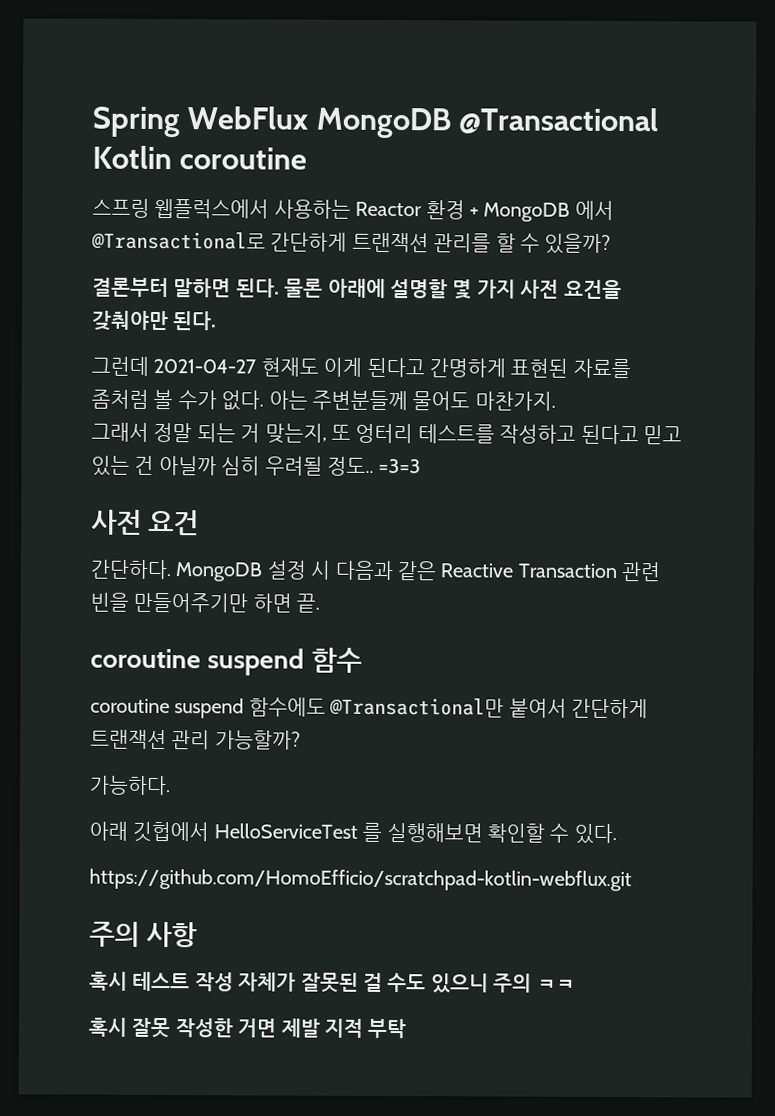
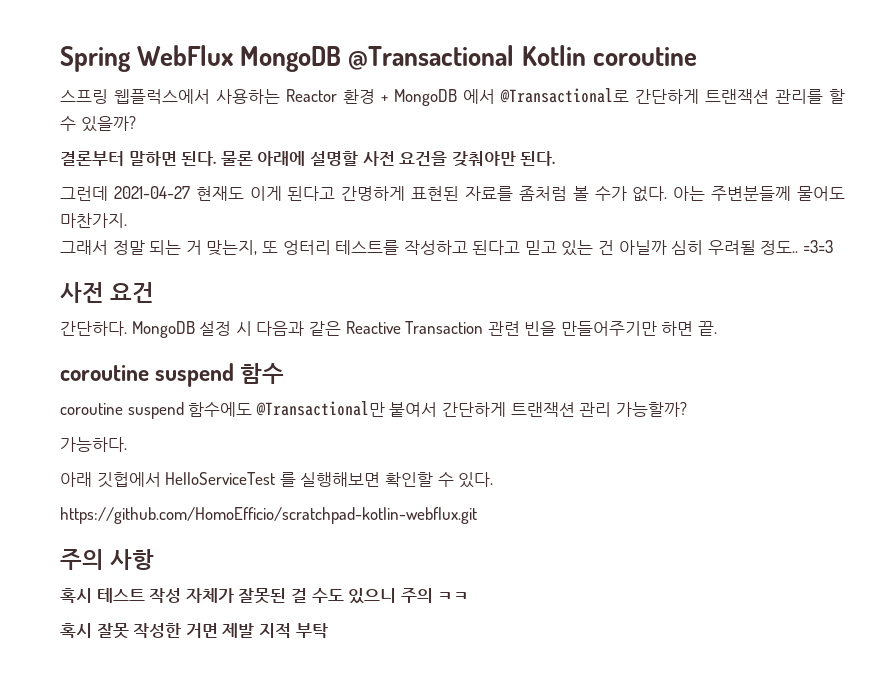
- 물론 아래에 설명할 몇 가지 사전 요건을 갖춰야만 된다.
+ 물론 아래에 설명할 사전 요건을 갖춰야만 된다.

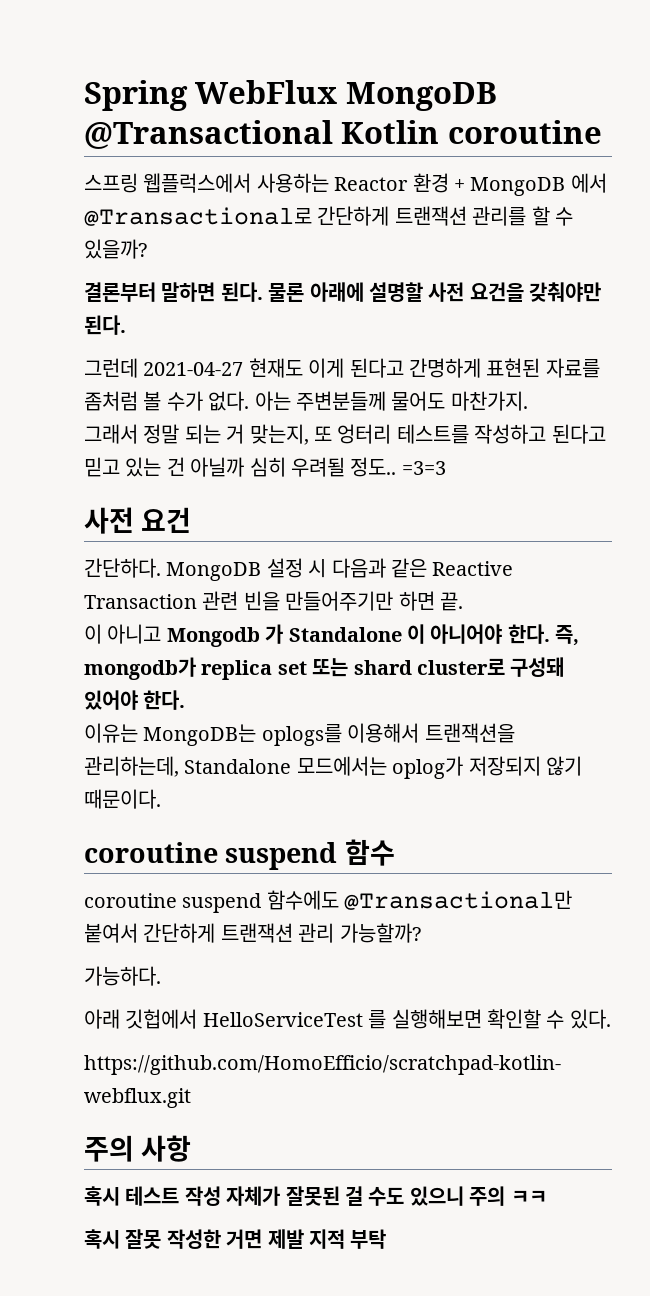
+ 이 아니고 Mongodb 가 Standalone 이 아니어야 한다. 즉, mongodb가 replica set 또는 shard cluster로 구성돼 있어야 한다.
+ 이유는 MongoDB는 oplogs를 이용해서 트랜잭션을 관리하는데, Standalone 모드에서는 oplog가 저장되지 않기 때문이다.

